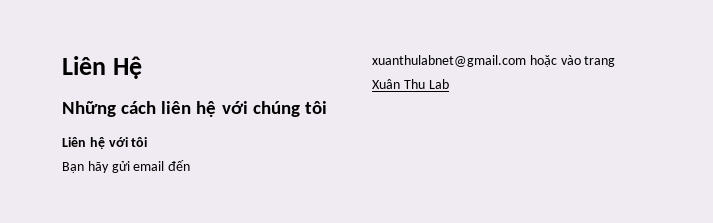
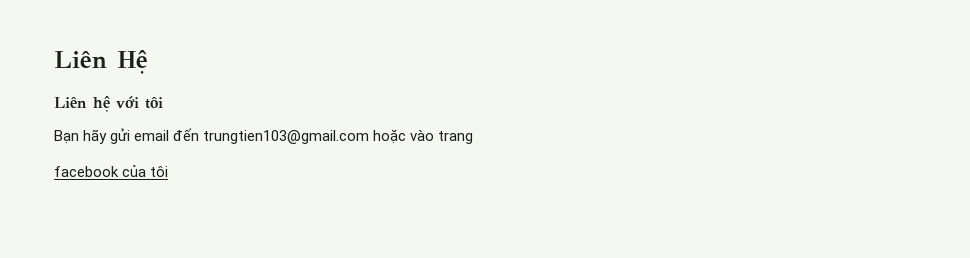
- Những cách liên hệ với chúng tôi
- Bạn hãy gửi email đến xuanthulabnet@gmail.com hoặc vào trang
+ Bạn hãy gửi email đến trungtien103@gmail.com hoặc vào trang
- Xuân Thu Lab
+ facebook của tôi

